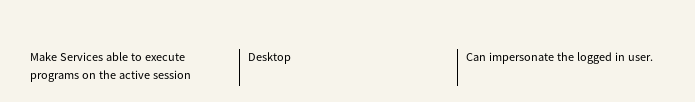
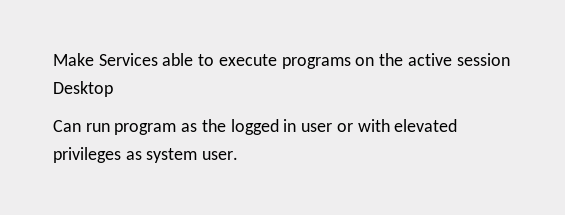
- Can impersonate the logged in user.
+ Can run program as the logged in user or with elevated privileges as system user.

